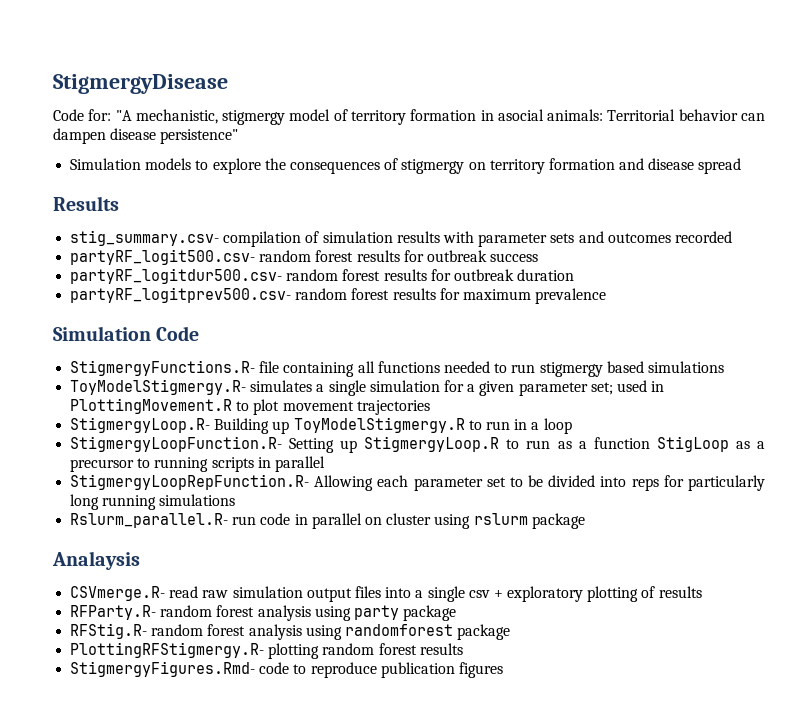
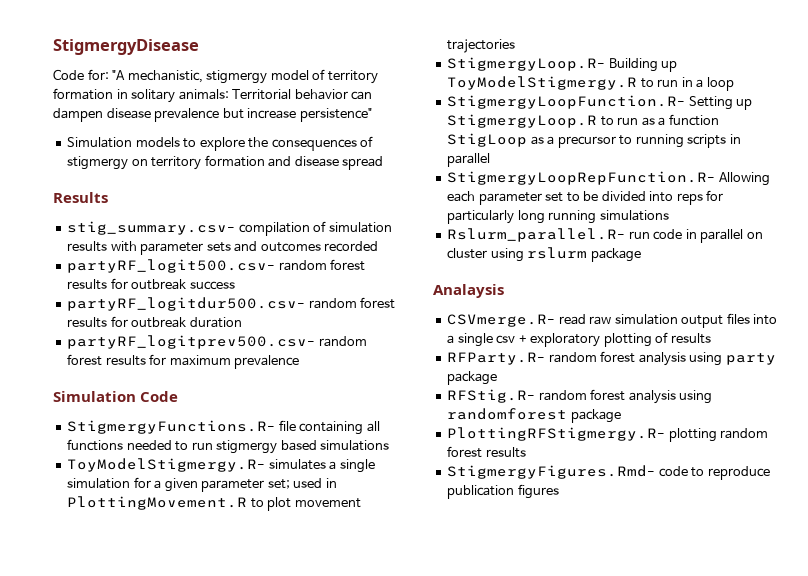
- Code for: "A mechanistic, stigmergy model of territory formation in asocial animals: Territorial behavior can dampen disease persistence"
+ Code for: "A mechanistic, stigmergy model of territory formation in solitary animals: Territorial behavior can dampen disease prevalence but increase persistence"

